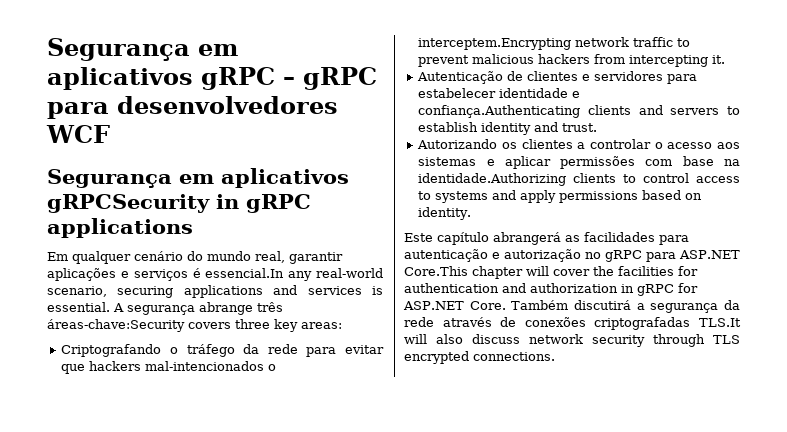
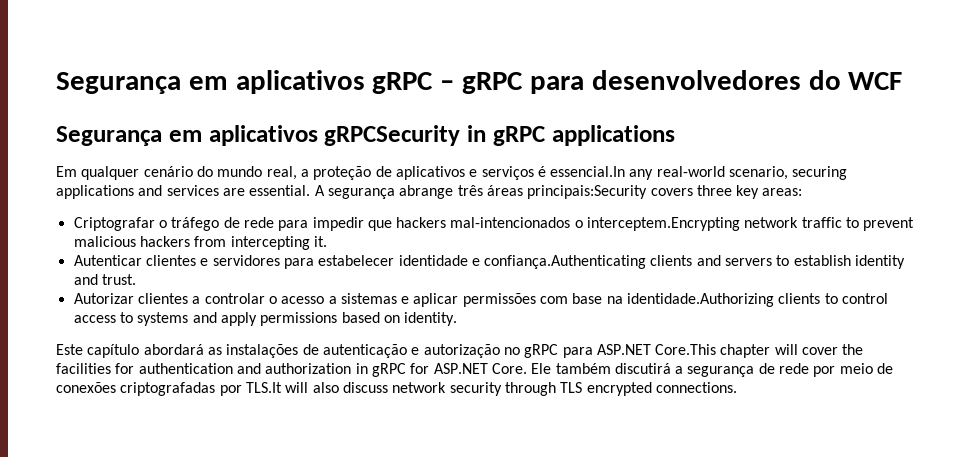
- Segurança em aplicativos gRPC – gRPC para desenvolvedores WCF
+ Segurança em aplicativos gRPC – gRPC para desenvolvedores do WCF
- Em qualquer cenário do mundo real, garantir aplicações e serviços é essencial.In any real-world scenario, securing applications and services is essential.
+ Em qualquer cenário do mundo real, a proteção de aplicativos e serviços é essencial.In any real-world scenario, securing applications and services are essential.
- A segurança abrange três áreas-chave:Security covers three key areas:
+ A segurança abrange três áreas principais:Security covers three key areas:
- Criptografando o tráfego da rede para evitar que hackers mal-intencionados o interceptem.Encrypting network traffic to prevent malicious hackers from intercepting it.
+ Criptografar o tráfego de rede para impedir que hackers mal-intencionados o interceptem.Encrypting network traffic to prevent malicious hackers from intercepting it.
- Autenticação de clientes e servidores para estabelecer identidade e confiança.Authenticating clients and servers to establish identity and trust.
+ Autenticar clientes e servidores para estabelecer identidade e confiança.Authenticating clients and servers to establish identity and trust.
- Autorizando os clientes a controlar o acesso aos sistemas e aplicar permissões com base na identidade.Authorizing clients to control access to systems and apply permissions based on identity.
+ Autorizar clientes a controlar o acesso a sistemas e aplicar permissões com base na identidade.Authorizing clients to control access to systems and apply permissions based on identity.
- Este capítulo abrangerá as facilidades para autenticação e autorização no gRPC para ASP.NET Core.This chapter will cover the facilities for authentication and authorization in gRPC for ASP.NET Core.
+ Este capítulo abordará as instalações de autenticação e autorização no gRPC para ASP.NET Core.This chapter will cover the facilities for authentication and authorization in gRPC for ASP.NET Core.
- Também discutirá a segurança da rede através de conexões criptografadas TLS.It will also discuss network security through TLS encrypted connections.
+ Ele também discutirá a segurança de rede por meio de conexões criptografadas por TLS.It will also discuss network security through TLS encrypted connections.

